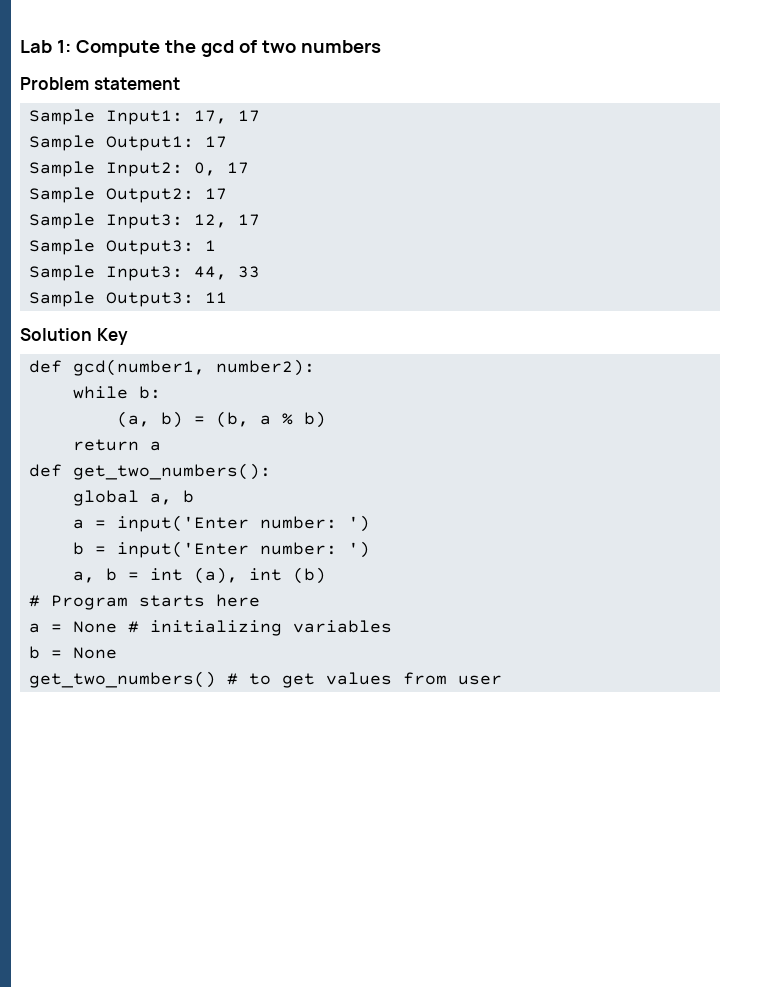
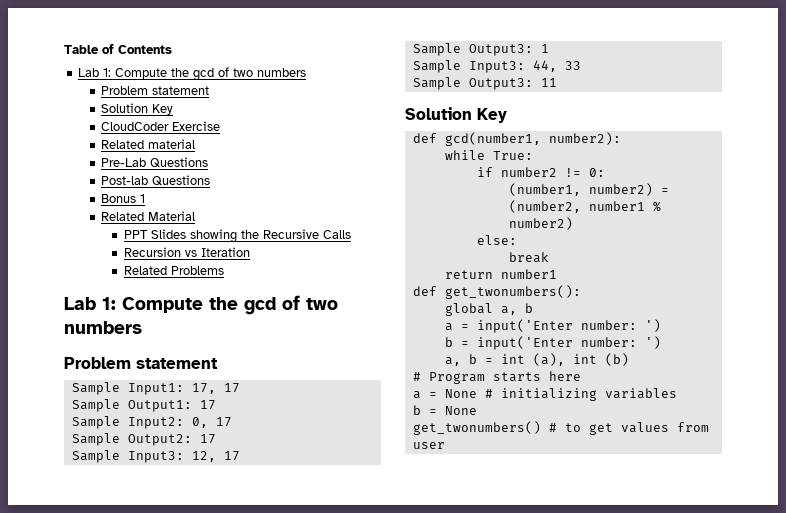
+ Table of Contents
+ Lab 1: Compute the gcd of two numbers
+ Problem statement
+ Solution Key
+ CloudCoder Exercise
+ Related material
+ Pre-Lab Questions
+ Post-lab Questions
+ Bonus 1
+ Related Material
+ PPT Slides showing the Recursive Calls
+ Recursion vs Iteration
+ Related Problems
- while b:
- (a, b) = (b, a % b)
+ while True:
+ if number2 != 0:
+ (number1, number2) = (number2, number1 % number2)
+ else:
+ break
- return a
- def get_two_numbers():
+ return number1
+ def get_twonumbers():
- get_two_numbers() # to get values from user
+ get_twonumbers() # to get values from user

